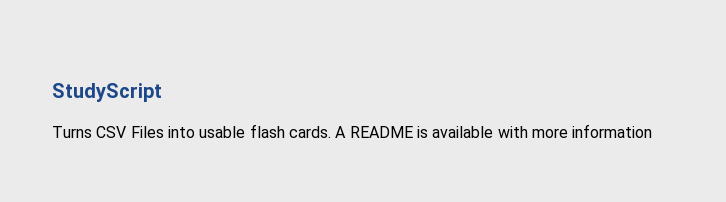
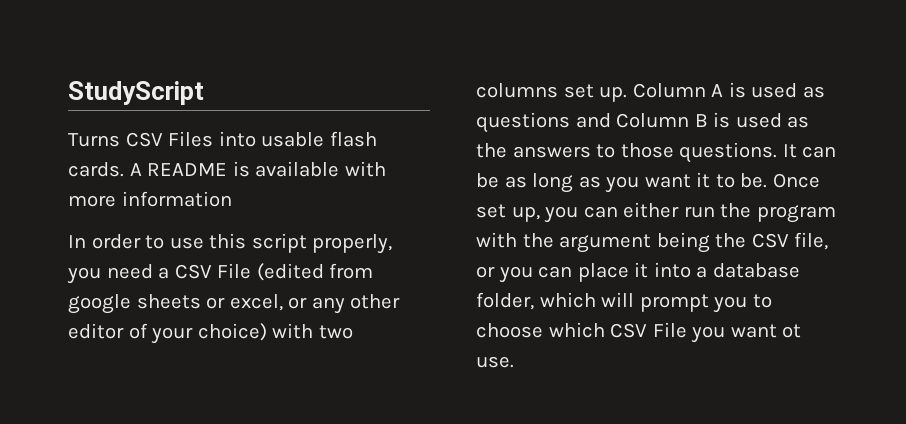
+ In order to use this script properly, you need a CSV File (edited from google sheets or excel, or any other editor of your choice) with two columns set up. Column A is used as questions and Column B is used as the answers to those questions. It can be as long as you want it to be. Once set up, you can either run the program with the argument being the CSV file, or you can place it into a database folder, which will prompt you to choose which CSV File you want ot use.

